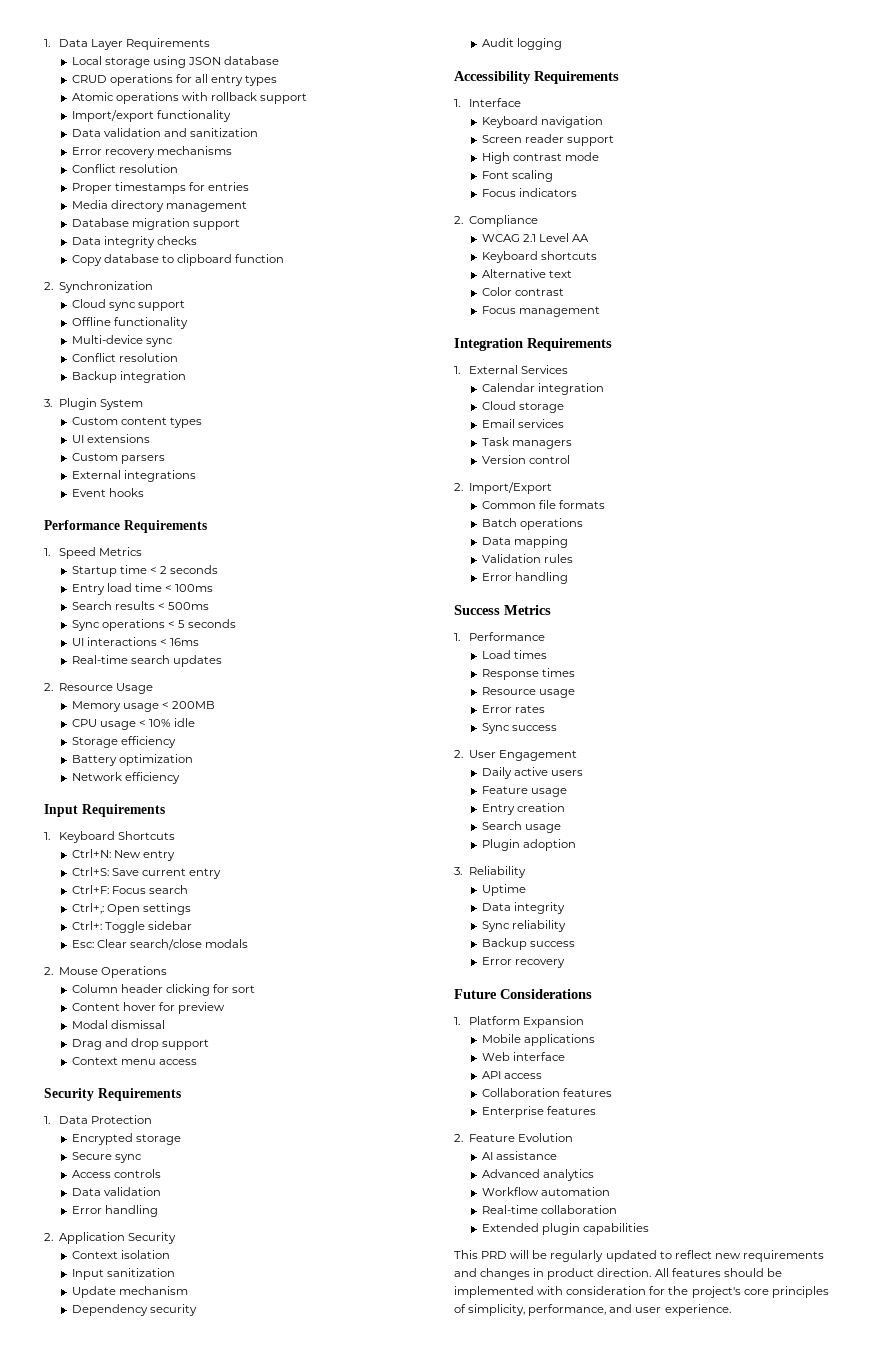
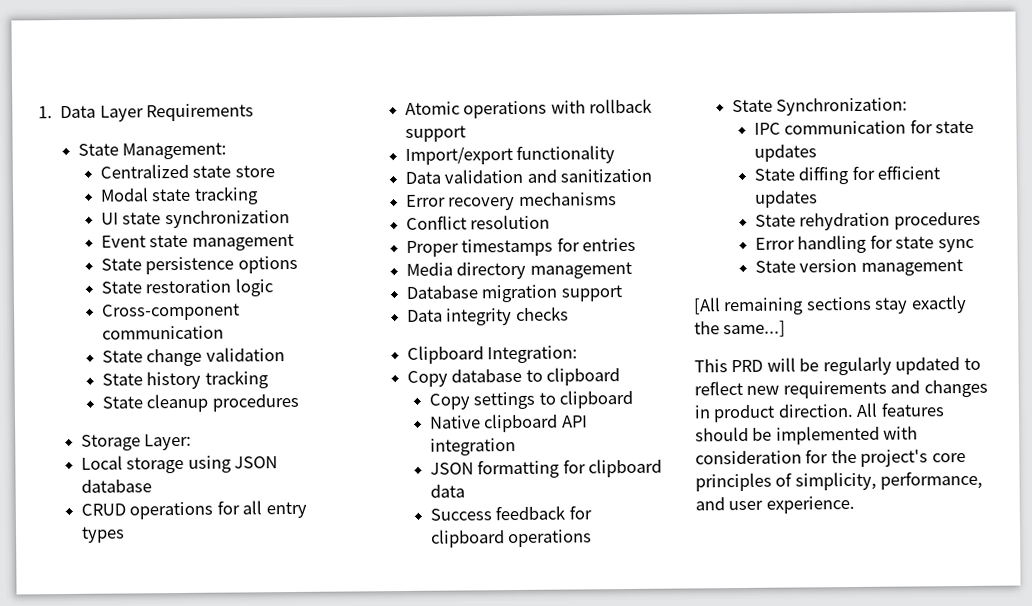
+ State Management:
+ Centralized state store
+ Modal state tracking
+ UI state synchronization
+ Event state management
+ State persistence options
+ State restoration logic
+ Cross-component communication
+ State change validation
+ State history tracking
+ State cleanup procedures
+ Storage Layer:
+ Clipboard Integration:
- Copy database to clipboard function
- 2. Synchronization
- Cloud sync support
- Offline functionality
- Multi-device sync
- Conflict resolution
- Backup integration
- 3. Plugin System
- Custom content types
- UI extensions
- Custom parsers
- External integrations
- Event hooks
- Performance Requirements
- 1. Speed Metrics
- Startup time < 2 seconds
- Entry load time < 100ms
- Search results < 500ms
- Sync operations < 5 seconds
- UI interactions < 16ms
- Real-time search updates
- 2. Resource Usage
- Memory usage < 200MB
- CPU usage < 10% idle
- Storage efficiency
- Battery optimization
- Network efficiency
- Input Requirements
- 1. Keyboard Shortcuts
- Ctrl+N: New entry
- Ctrl+S: Save current entry
- Ctrl+F: Focus search
- Ctrl+,: Open settings
- Ctrl+: Toggle sidebar
- Esc: Clear search/close modals
- 2. Mouse Operations
- Column header clicking for sort
- Content hover for preview
- Modal dismissal
- Drag and drop support
- Context menu access
- Security Requirements
- 1. Data Protection
- Encrypted storage
- Secure sync
- Access controls
- Data validation
- Error handling
- 2. Application Security
- Context isolation
- Input sanitization
- Update mechanism
- Dependency security
- Audit logging
- Accessibility Requirements
- 1. Interface
- Keyboard navigation
- Screen reader support
- High contrast mode
- Font scaling
- Focus indicators
- 2. Compliance
- WCAG 2.1 Level AA
- Keyboard shortcuts
- Alternative text
- Color contrast
- Focus management
- Integration Requirements
- 1. External Services
- Calendar integration
- Cloud storage
- Email services
- Task managers
- Version control
- 2. Import/Export
- Common file formats
- Batch operations
- Data mapping
- Validation rules
- Error handling
- Success Metrics
- 1. Performance
- Load times
- Response times
- Resource usage
- Error rates
- Sync success
- 2. User Engagement
- Daily active users
- Feature usage
- Entry creation
- Search usage
- Plugin adoption
- 3. Reliability
- Uptime
- Data integrity
- Sync reliability
- Backup success
- Error recovery
- Future Considerations
- 1. Platform Expansion
- Mobile applications
- Web interface
- API access
- Collaboration features
- Enterprise features
- 2. Feature Evolution
- AI assistance
- Advanced analytics
- Workflow automation
- Real-time collaboration
- Extended plugin capabilities
+ Copy database to clipboard
+ Copy settings to clipboard
+ Native clipboard API integration
+ JSON formatting for clipboard data
+ Success feedback for clipboard operations
+ State Synchronization:
+ IPC communication for state updates
+ State diffing for efficient updates
+ State rehydration procedures
+ Error handling for state sync
+ State version management
+ [All remaining sections stay exactly the same...]

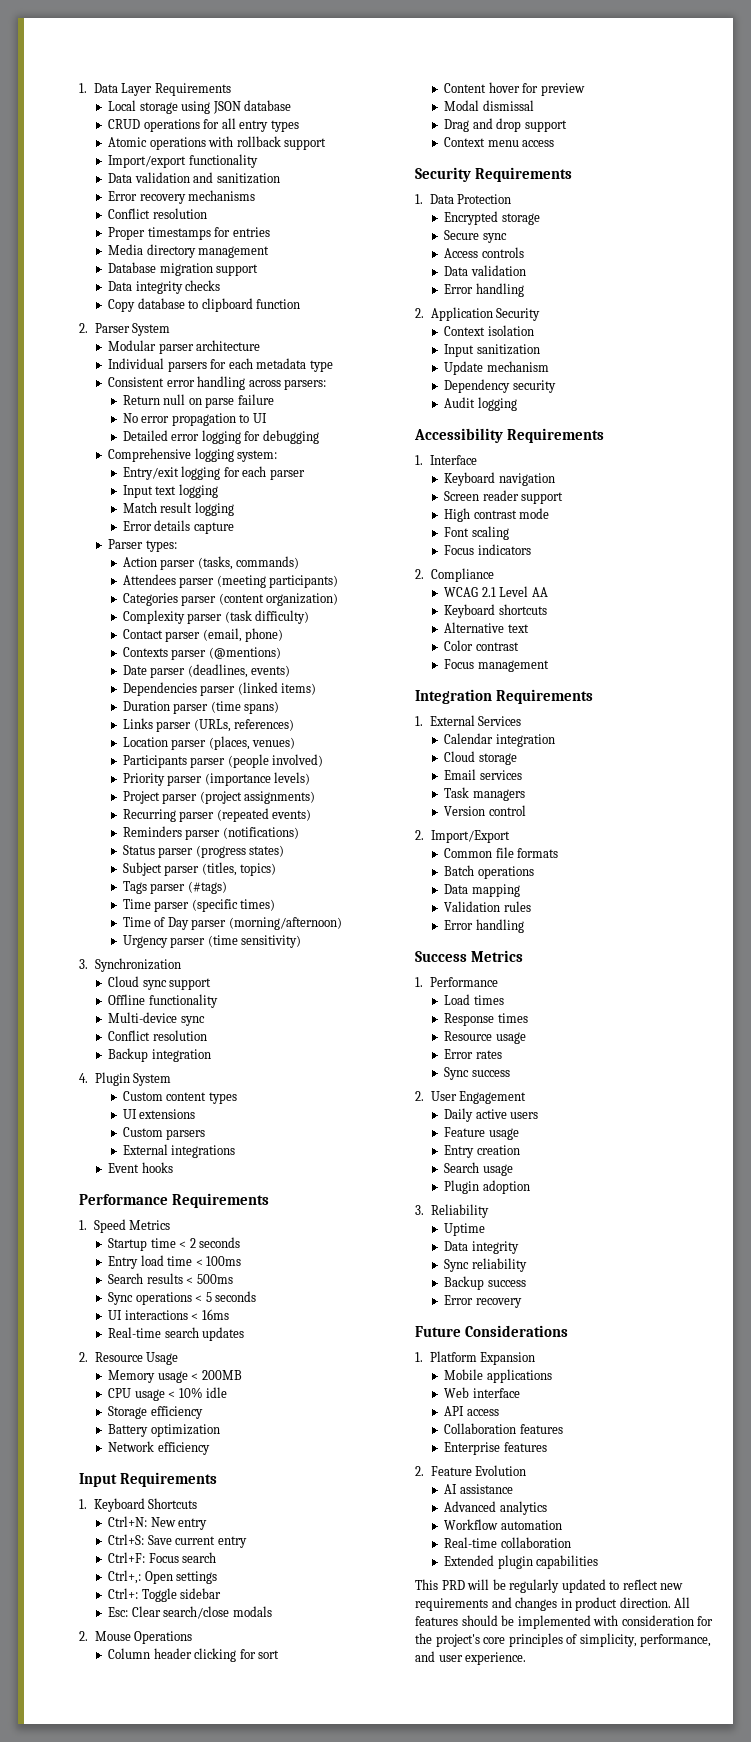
- State Management:
- Centralized state store
- Modal state tracking
- UI state synchronization
- Event state management
- State persistence options
- State restoration logic
- Cross-component communication
- State change validation
- State history tracking
- State cleanup procedures
- Storage Layer:
- Clipboard Integration:
- Copy database to clipboard
- Copy settings to clipboard
- Native clipboard API integration
- JSON formatting for clipboard data
- Success feedback for clipboard operations
- State Synchronization:
- IPC communication for state updates
- State diffing for efficient updates
- State rehydration procedures
- Error handling for state sync
- State version management
- [All remaining sections stay exactly the same...]
+ Copy database to clipboard function
+ 2. Parser System
+ Modular parser architecture
+ Individual parsers for each metadata type
+ Consistent error handling across parsers:
+ Return null on parse failure
+ No error propagation to UI
+ Detailed error logging for debugging
+ Comprehensive logging system:
+ Entry/exit logging for each parser
+ Input text logging
+ Match result logging
+ Error details capture
+ Parser types:
+ Action parser (tasks, commands)
+ Attendees parser (meeting participants)
+ Categories parser (content organization)
+ Complexity parser (task difficulty)
+ Contact parser (email, phone)
+ Contexts parser (@mentions)
+ Date parser (deadlines, events)
+ Dependencies parser (linked items)
+ Duration parser (time spans)
+ Links parser (URLs, references)
+ Location parser (places, venues)
+ Participants parser (people involved)
+ Priority parser (importance levels)
+ Project parser (project assignments)
+ Recurring parser (repeated events)
+ Reminders parser (notifications)
+ Status parser (progress states)
+ Subject parser (titles, topics)
+ Tags parser (#tags)
+ Time parser (specific times)
+ Time of Day parser (morning/afternoon)
+ Urgency parser (time sensitivity)
+ 3. Synchronization
+ Cloud sync support
+ Offline functionality
+ Multi-device sync
+ Conflict resolution
+ Backup integration
+ 4. Plugin System
+ Custom content types
+ UI extensions
+ Custom parsers
+ External integrations
+ Event hooks
+ Performance Requirements
+ 1. Speed Metrics
+ Startup time < 2 seconds
+ Entry load time < 100ms
+ Search results < 500ms
+ Sync operations < 5 seconds
+ UI interactions < 16ms
+ Real-time search updates
+ 2. Resource Usage
+ Memory usage < 200MB
+ CPU usage < 10% idle
+ Storage efficiency
+ Battery optimization
+ Network efficiency
+ Input Requirements
+ 1. Keyboard Shortcuts
+ Ctrl+N: New entry
+ Ctrl+S: Save current entry
+ Ctrl+F: Focus search
+ Ctrl+,: Open settings
+ Ctrl+: Toggle sidebar
+ Esc: Clear search/close modals
+ 2. Mouse Operations
+ Column header clicking for sort
+ Content hover for preview
+ Modal dismissal
+ Drag and drop support
+ Context menu access
+ Security Requirements
+ 1. Data Protection
+ Encrypted storage
+ Secure sync
+ Access controls
+ Data validation
+ Error handling
+ 2. Application Security
+ Context isolation
+ Input sanitization
+ Update mechanism
+ Dependency security
+ Audit logging
+ Accessibility Requirements
+ 1. Interface
+ Keyboard navigation
+ Screen reader support
+ High contrast mode
+ Font scaling
+ Focus indicators
+ 2. Compliance
+ WCAG 2.1 Level AA
+ Keyboard shortcuts
+ Alternative text
+ Color contrast
+ Focus management
+ Integration Requirements
+ 1. External Services
+ Calendar integration
+ Cloud storage
+ Email services
+ Task managers
+ Version control
+ 2. Import/Export
+ Common file formats
+ Batch operations
+ Data mapping
+ Validation rules
+ Error handling
+ Success Metrics
+ 1. Performance
+ Load times
+ Response times
+ Resource usage
+ Error rates
+ Sync success
+ 2. User Engagement
+ Daily active users
+ Feature usage
+ Entry creation
+ Search usage
+ Plugin adoption
+ 3. Reliability
+ Uptime
+ Data integrity
+ Sync reliability
+ Backup success
+ Error recovery
+ Future Considerations
+ 1. Platform Expansion
+ Mobile applications
+ Web interface
+ API access
+ Collaboration features
+ Enterprise features
+ 2. Feature Evolution
+ AI assistance
+ Advanced analytics
+ Workflow automation
+ Real-time collaboration
+ Extended plugin capabilities

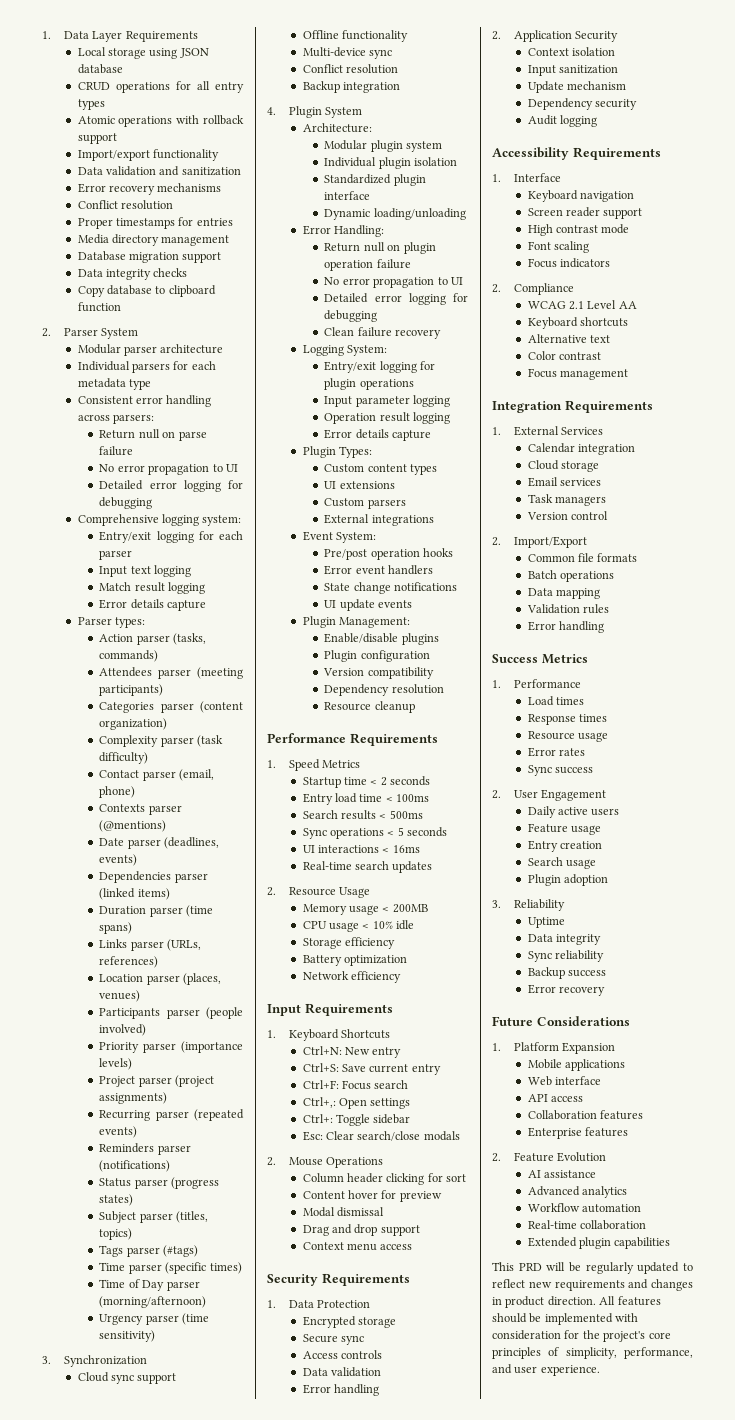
+ Architecture:
+ Modular plugin system
+ Individual plugin isolation
+ Standardized plugin interface
+ Dynamic loading/unloading
+ Error Handling:
+ Return null on plugin operation failure
+ No error propagation to UI
+ Detailed error logging for debugging
+ Clean failure recovery
+ Logging System:
+ Entry/exit logging for plugin operations
+ Input parameter logging
+ Operation result logging
+ Error details capture
+ Plugin Types:
- Event hooks
+ Event System:
+ Pre/post operation hooks
+ Error event handlers
+ State change notifications
+ UI update events
+ Plugin Management:
+ Enable/disable plugins
+ Plugin configuration
+ Version compatibility
+ Dependency resolution
+ Resource cleanup

